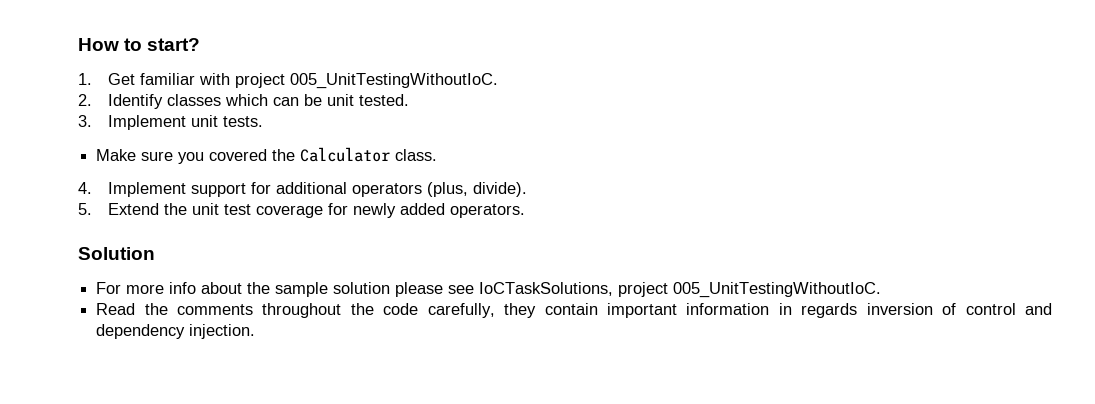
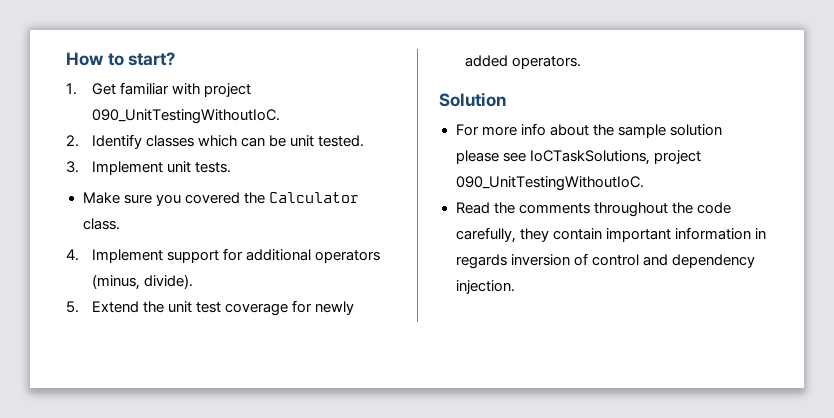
- 1. Get familiar with project 005_UnitTestingWithoutIoC.
+ 1. Get familiar with project 090_UnitTestingWithoutIoC.
- 4. Implement support for additional operators (plus, divide).
+ 4. Implement support for additional operators (minus, divide).
- For more info about the sample solution please see IoCTaskSolutions, project 005_UnitTestingWithoutIoC.
+ For more info about the sample solution please see IoCTaskSolutions, project 090_UnitTestingWithoutIoC.

